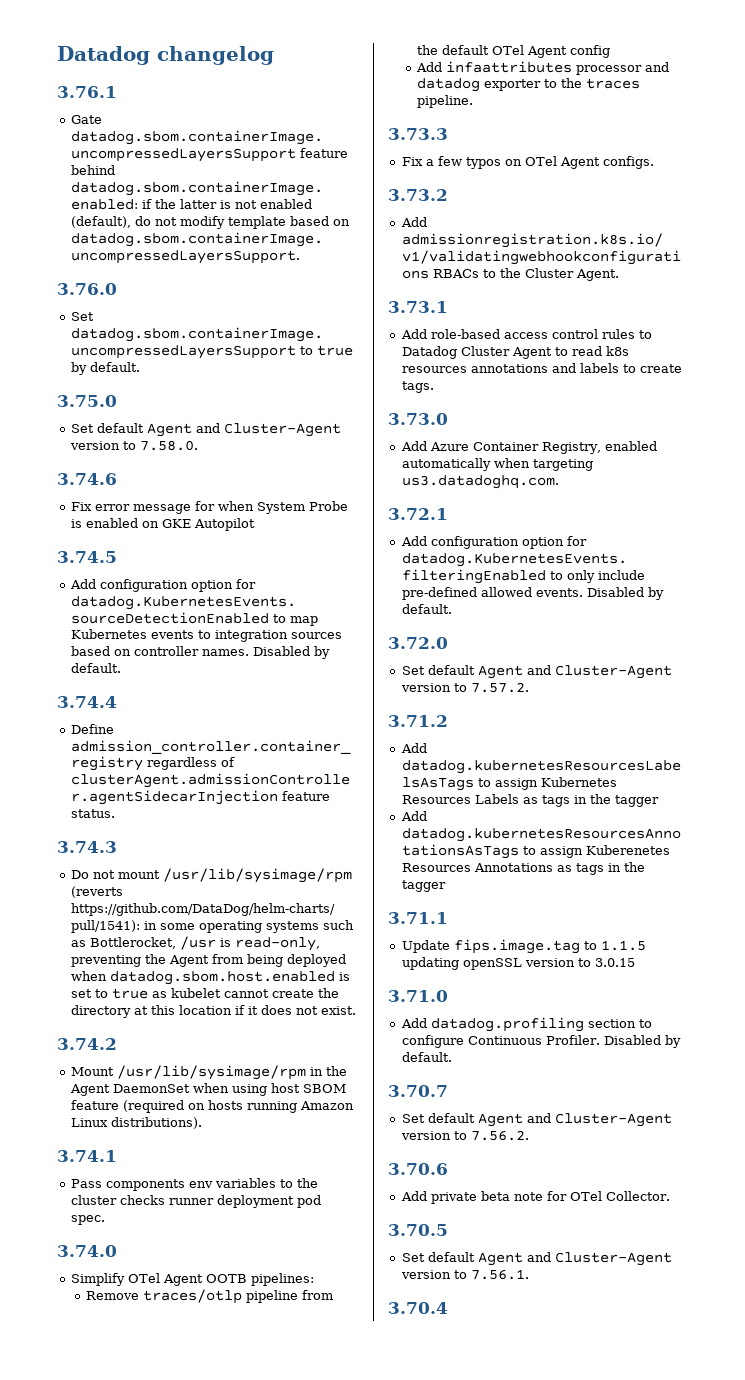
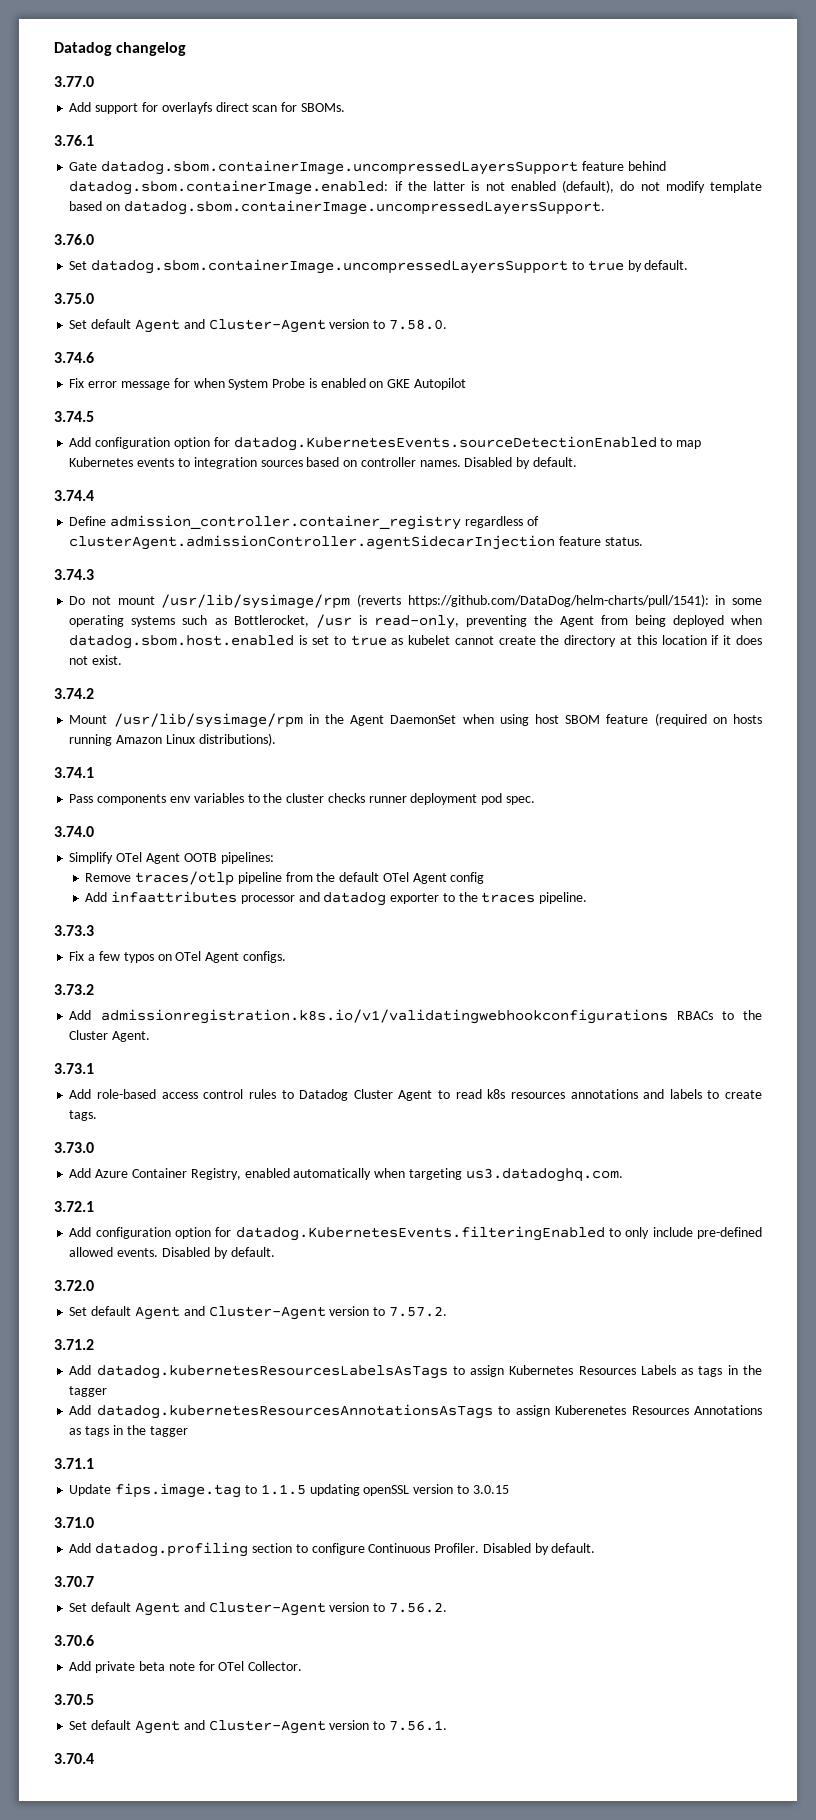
+ 3.77.0
+ Add support for overlayfs direct scan for SBOMs.

